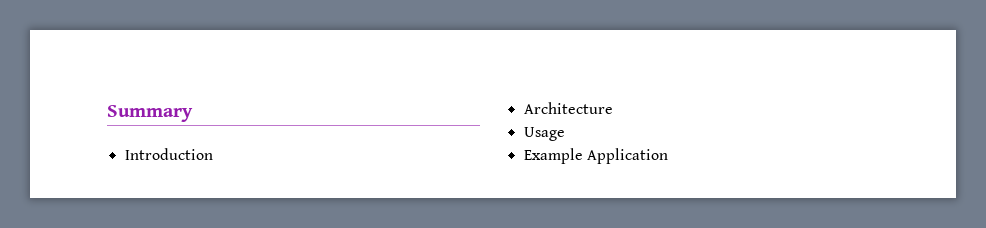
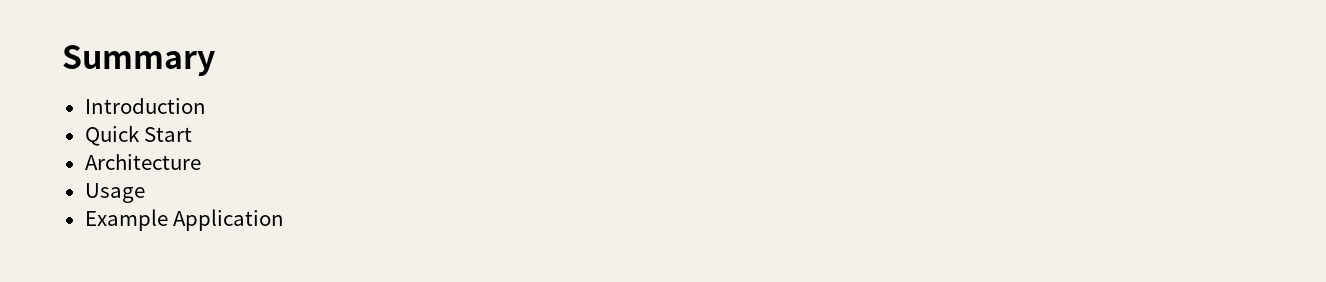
+ Quick Start

